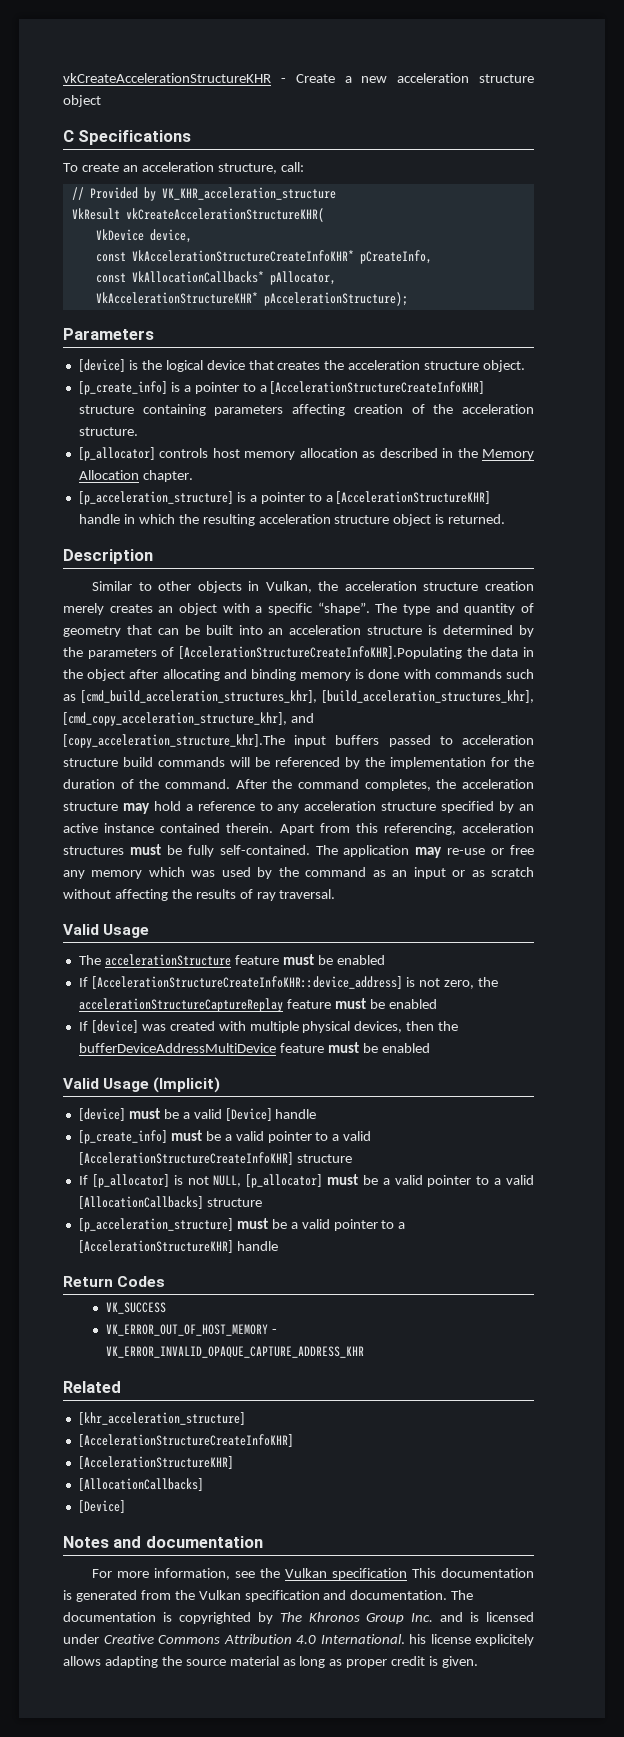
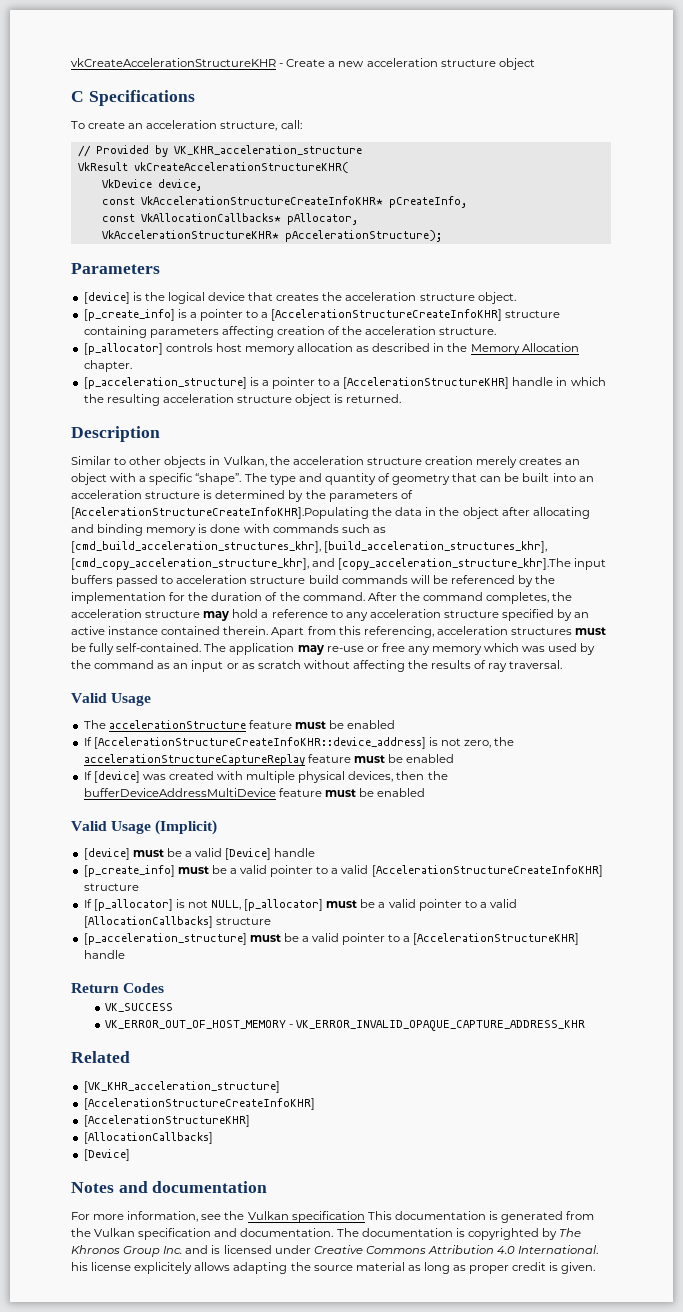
- [khr_acceleration_structure]
+ [VK_KHR_acceleration_structure]

